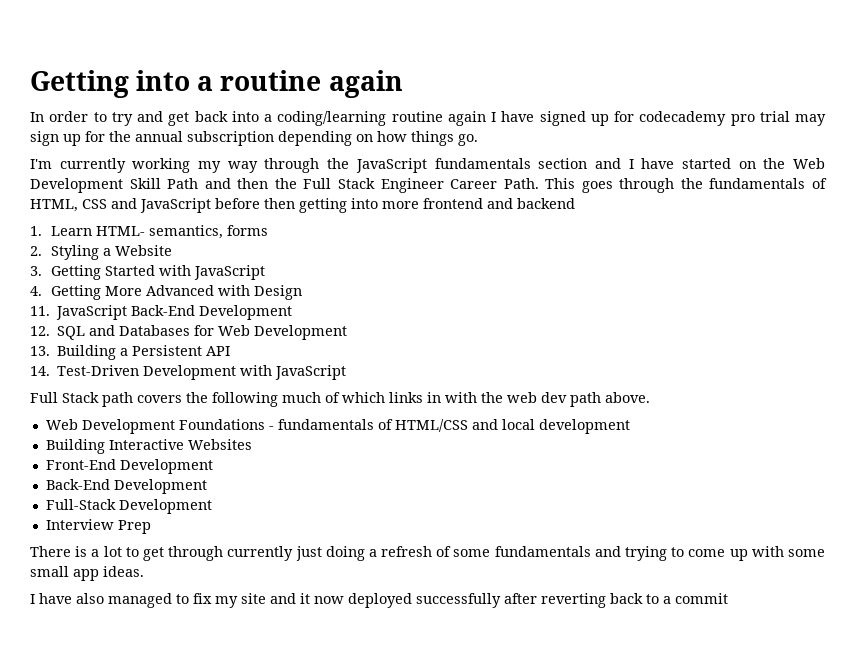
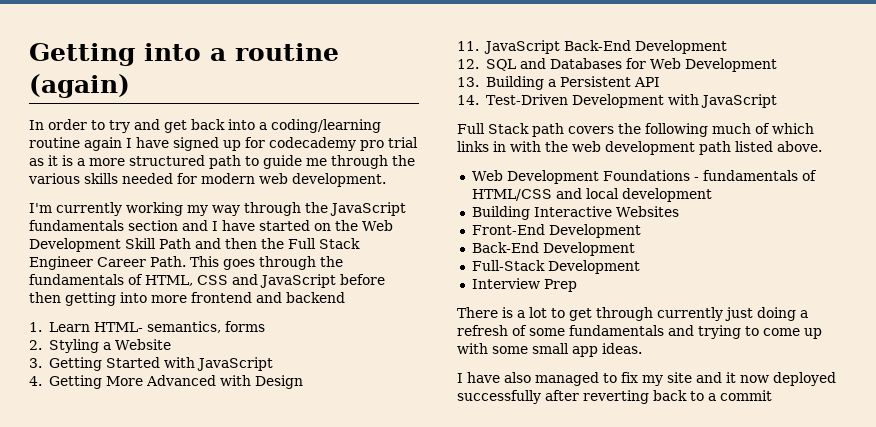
- Getting into a routine again
+ Getting into a routine (again)
- In order to try and get back into a coding/learning routine again I have signed up for codecademy pro trial may sign up for the annual subscription depending on how things go.
+ In order to try and get back into a coding/learning routine again I have signed up for codecademy pro trial as it is a more structured path to guide me through the various skills needed for modern web development.
- Full Stack path covers the following much of which links in with the web dev path above.
+ Full Stack path covers the following much of which links in with the web development path listed above.

